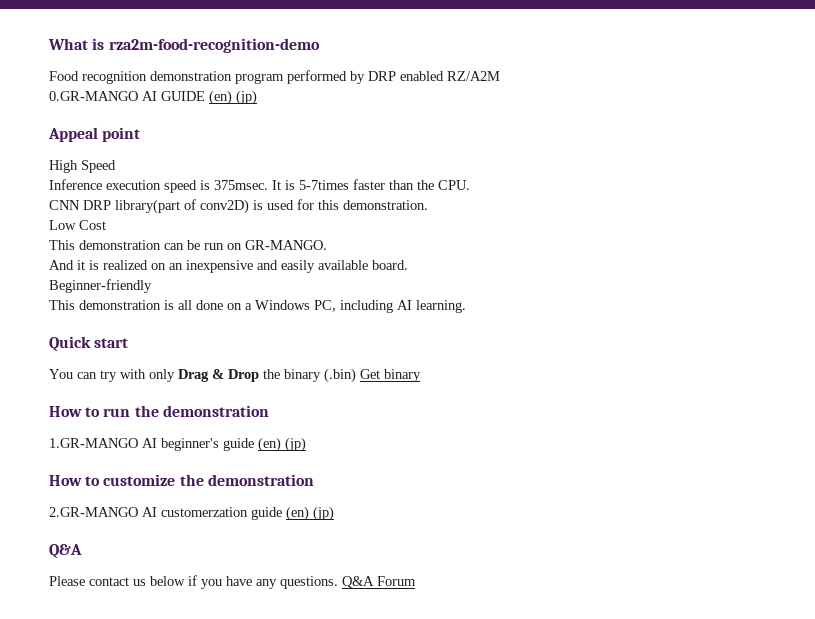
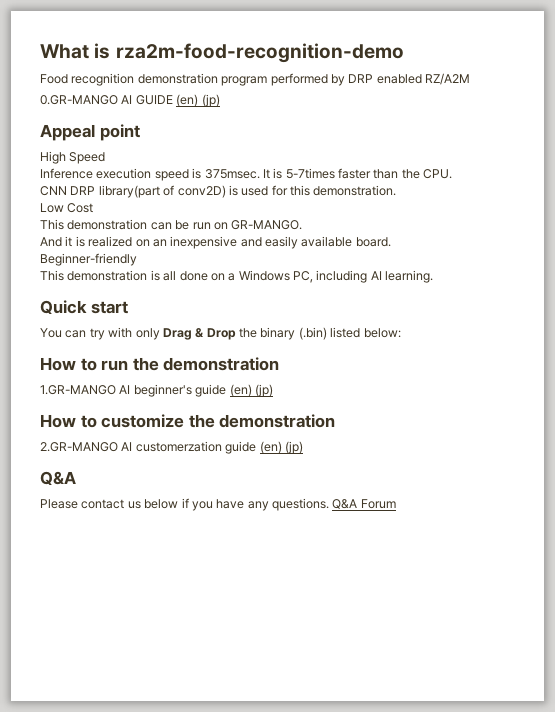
- You can try with only Drag & Drop the binary (.bin) Get binary
+ You can try with only Drag & Drop the binary (.bin) listed below:

